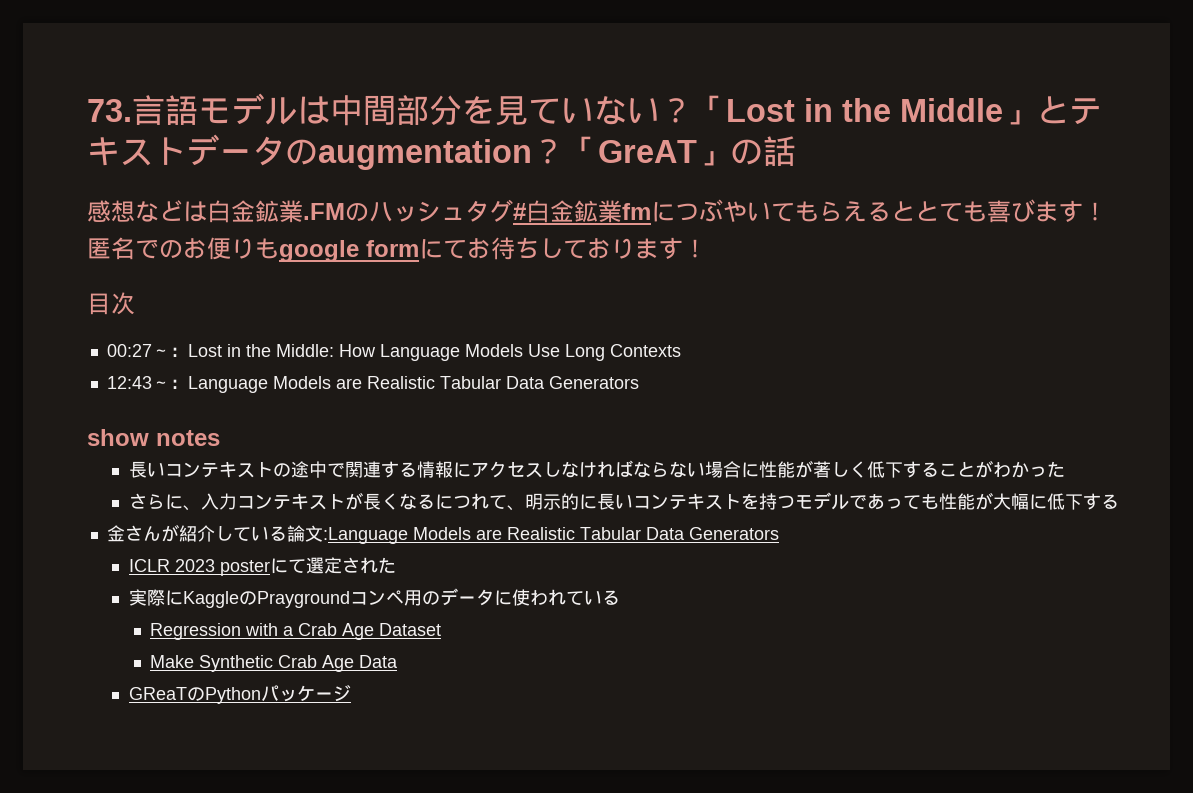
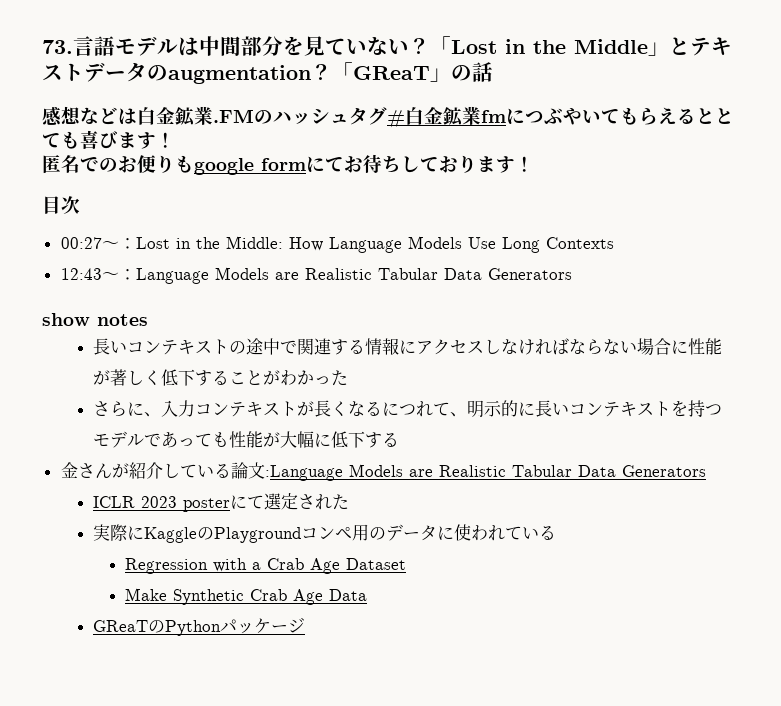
- 「GreAT」の話
+ 「GReaT」の話
- 実際にKaggleのPraygroundコンペ用のデータに使われている
+ 実際にKaggleのPlaygroundコンペ用のデータに使われている

